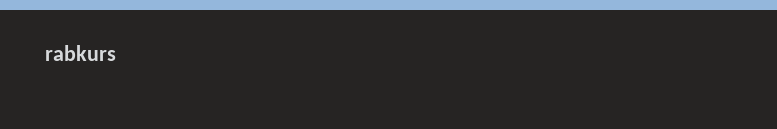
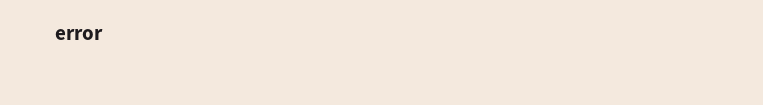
- rabkurs
+ error

